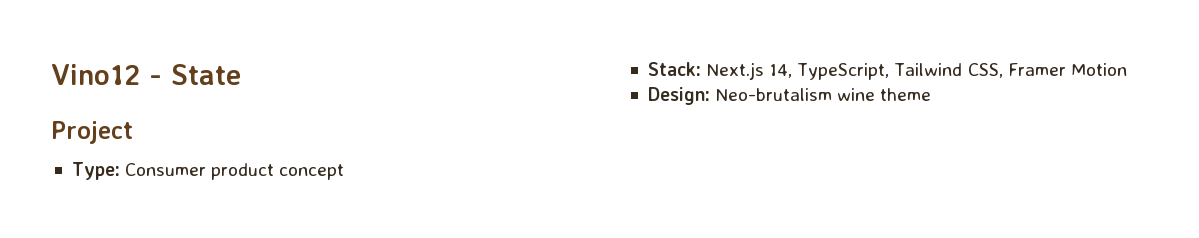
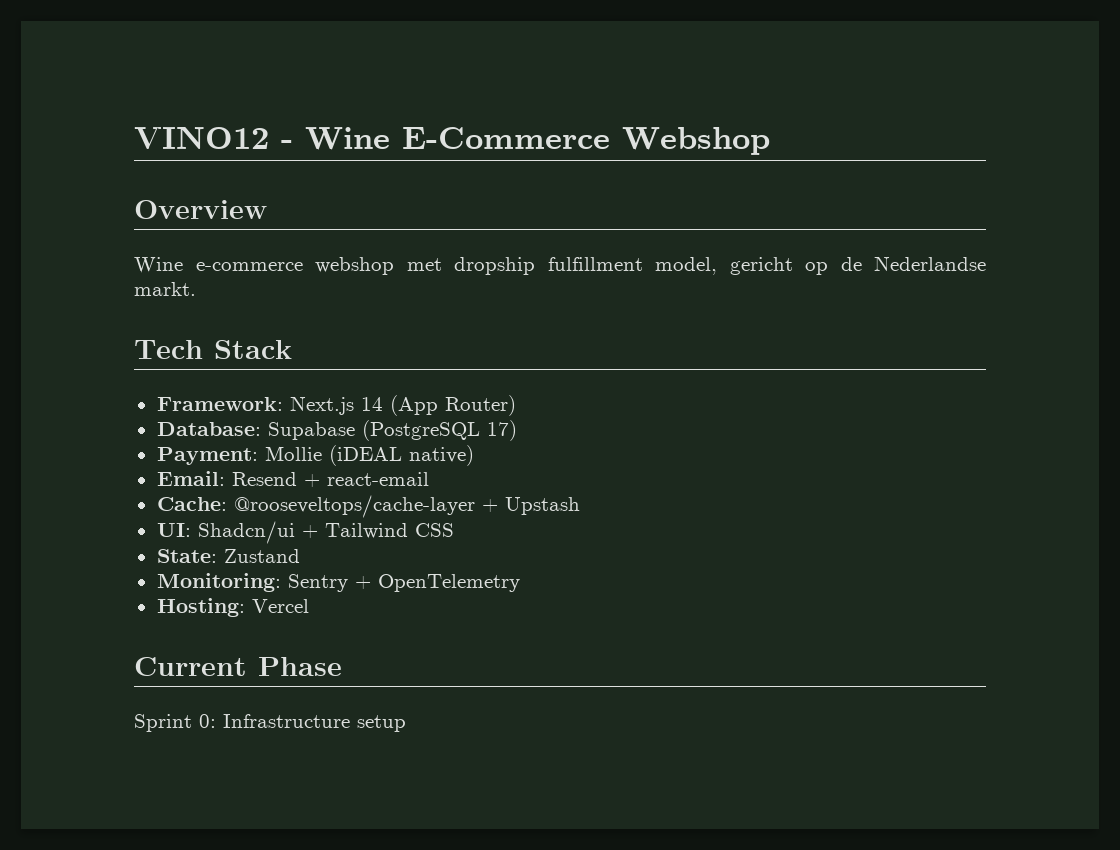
- Vino12 - State
- Project
- Type: Consumer product concept
- Stack: Next.js 14, TypeScript, Tailwind CSS, Framer Motion
- Design: Neo-brutalism wine theme
+ VINO12 - Wine E-Commerce Webshop
+ Overview
+ Wine e-commerce webshop met dropship fulfillment model, gericht op de Nederlandse markt.
+ Tech Stack
+ Framework: Next.js 14 (App Router)
+ Database: Supabase (PostgreSQL 17)
+ Payment: Mollie (iDEAL native)
+ Email: Resend + react-email
+ Cache: @rooseveltops/cache-layer + Upstash
+ UI: Shadcn/ui + Tailwind CSS
+ State: Zustand
+ Monitoring: Sentry + OpenTelemetry
+ Hosting: Vercel
+ Current Phase
+ Sprint 0: Infrastructure setup

